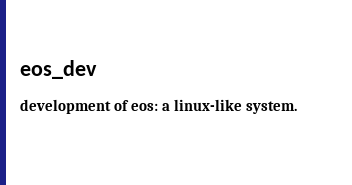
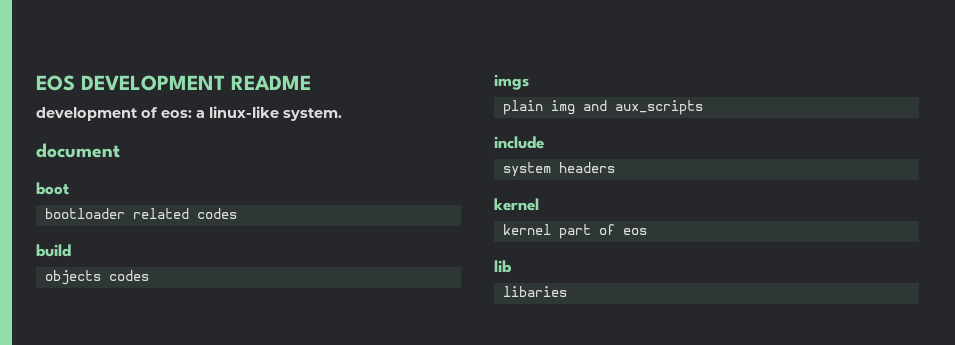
- eos_dev
+ EOS DEVELOPMENT README
+ document
+ boot
+ bootloader related codes
+ build
+ objects codes
+ imgs
+ plain img and aux_scripts
+ include
+ system headers
+ kernel
+ kernel part of eos
+ lib
+ libaries

